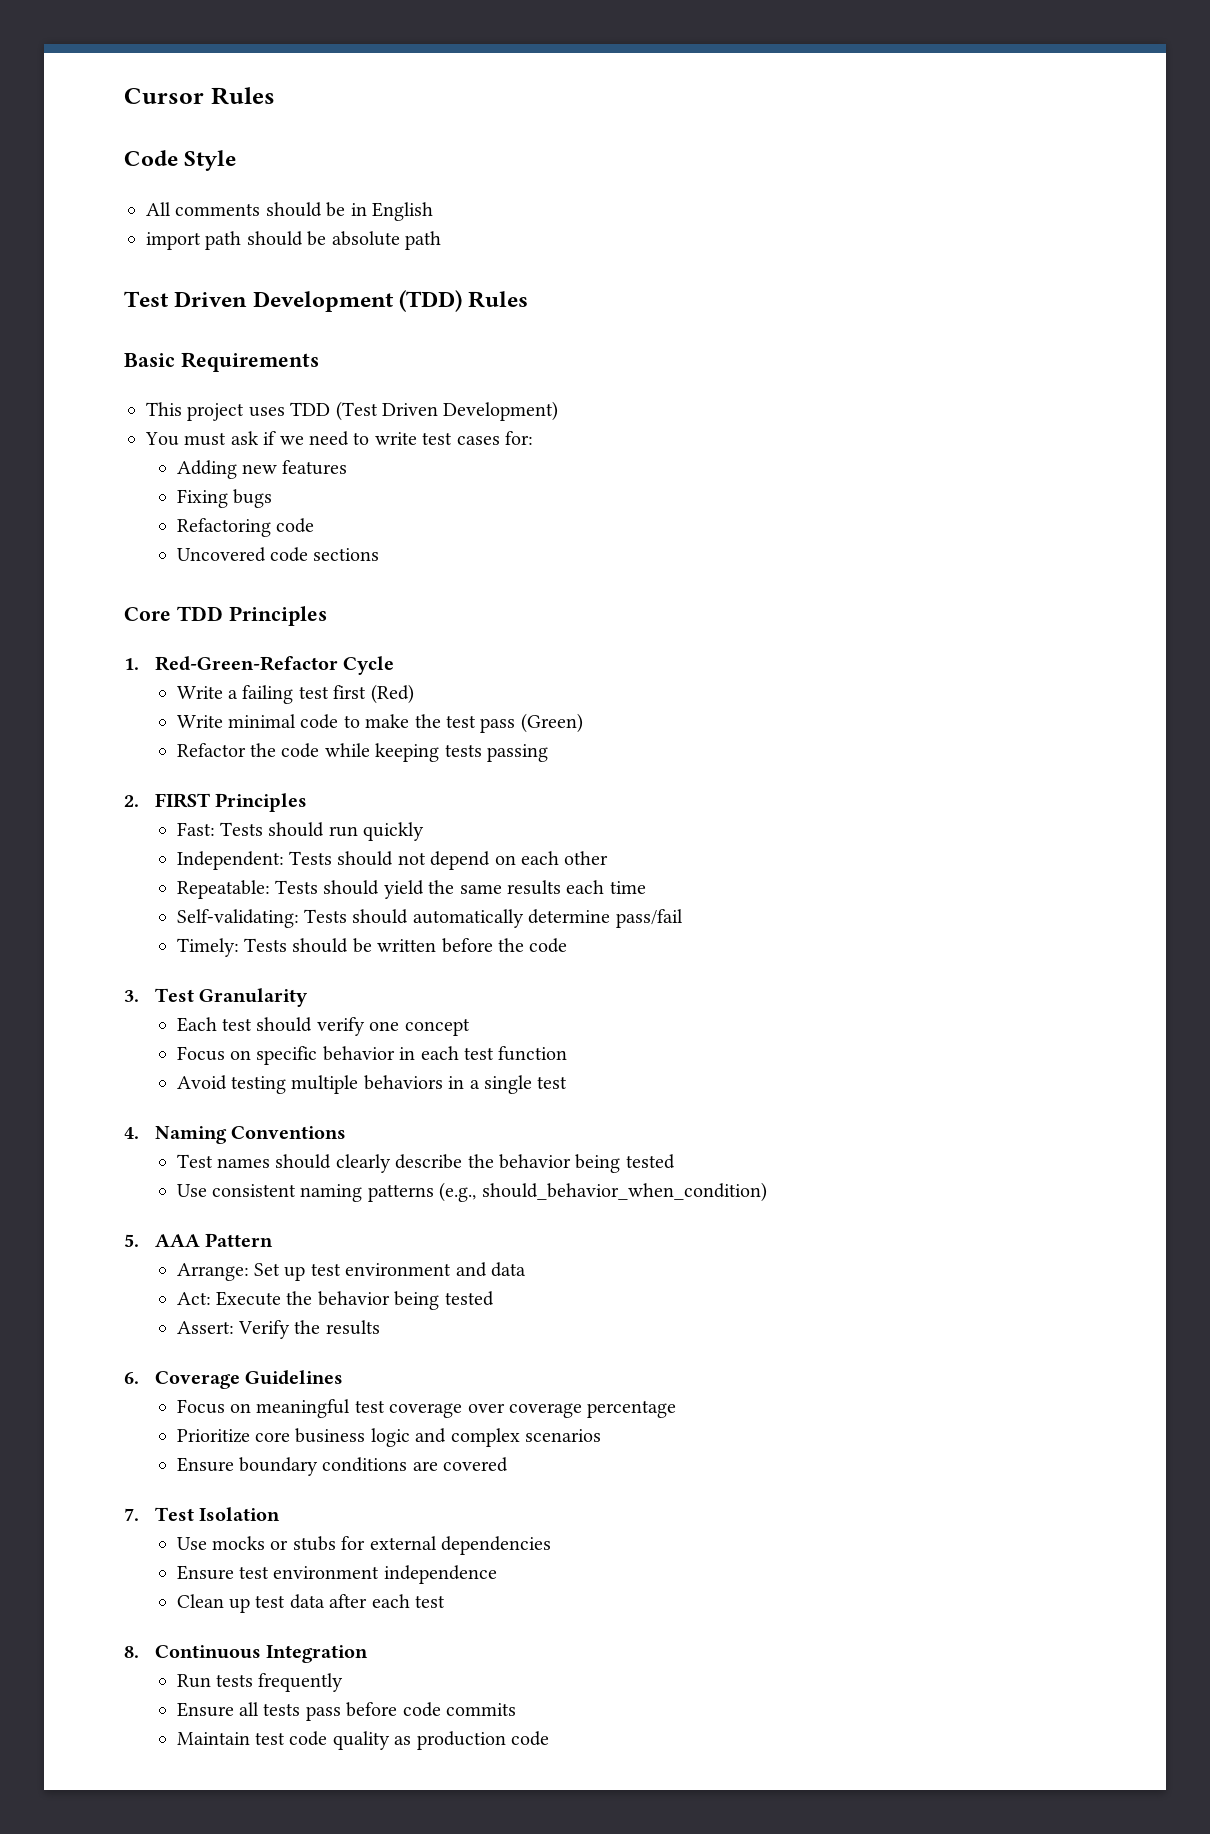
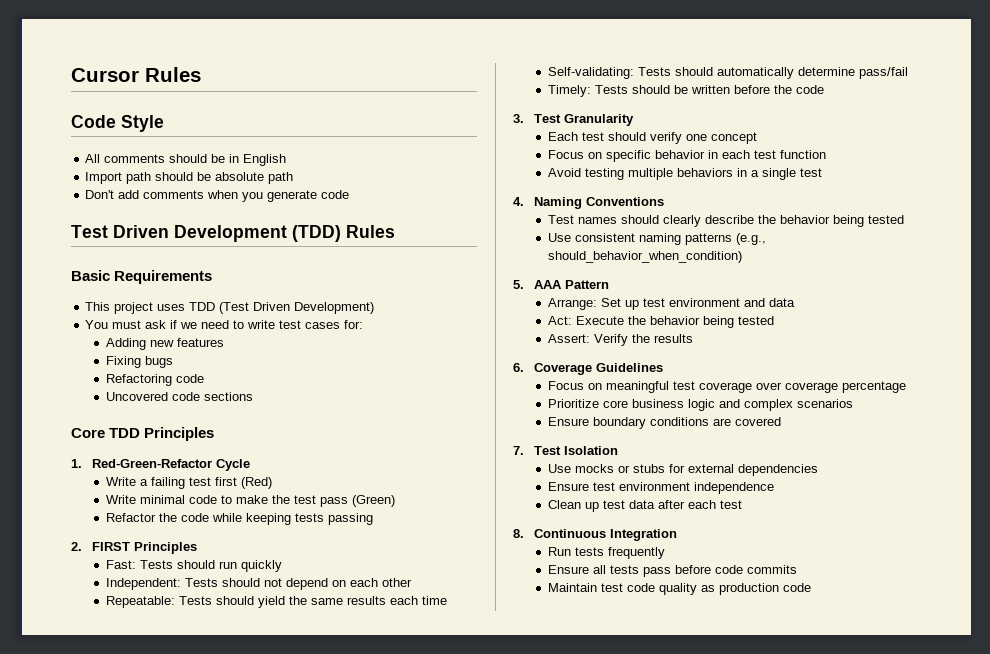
- import path should be absolute path
+ Import path should be absolute path
+ Don't add comments when you generate code

